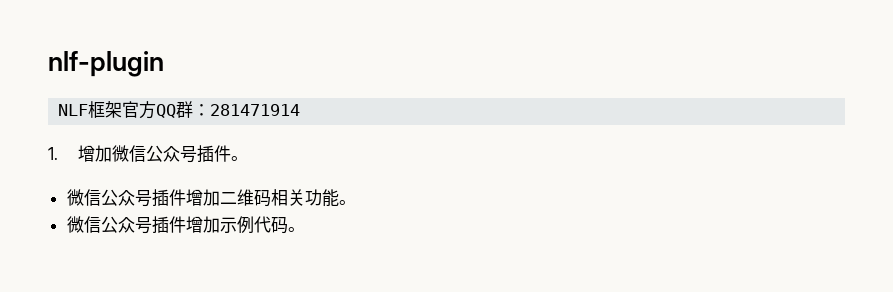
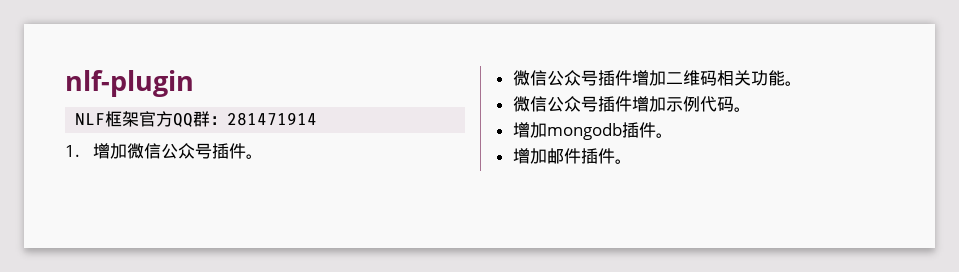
+ 增加mongodb插件。
+ 增加邮件插件。

